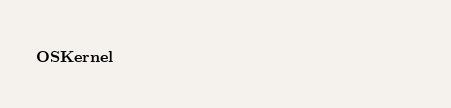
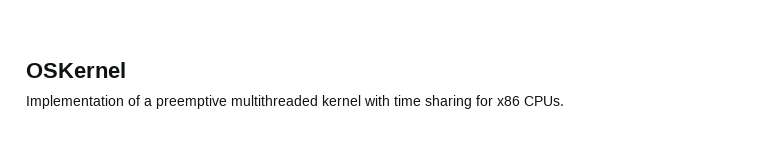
+ Implementation of a preemptive multithreaded kernel with time sharing for x86 CPUs.

